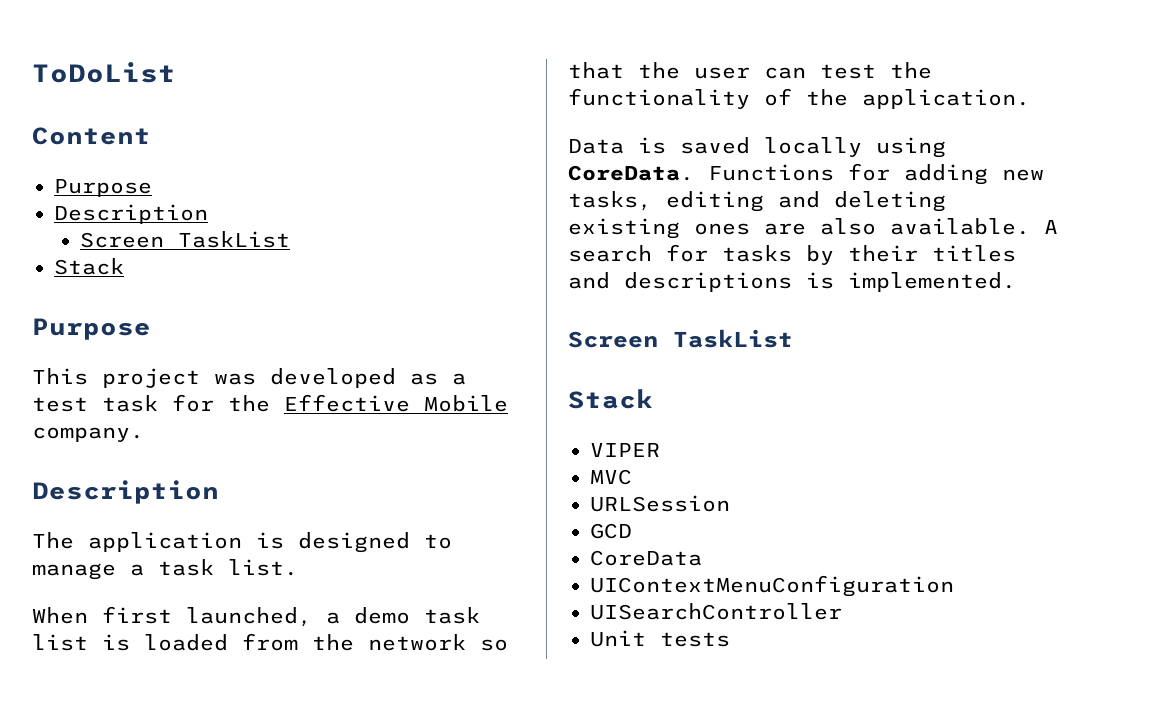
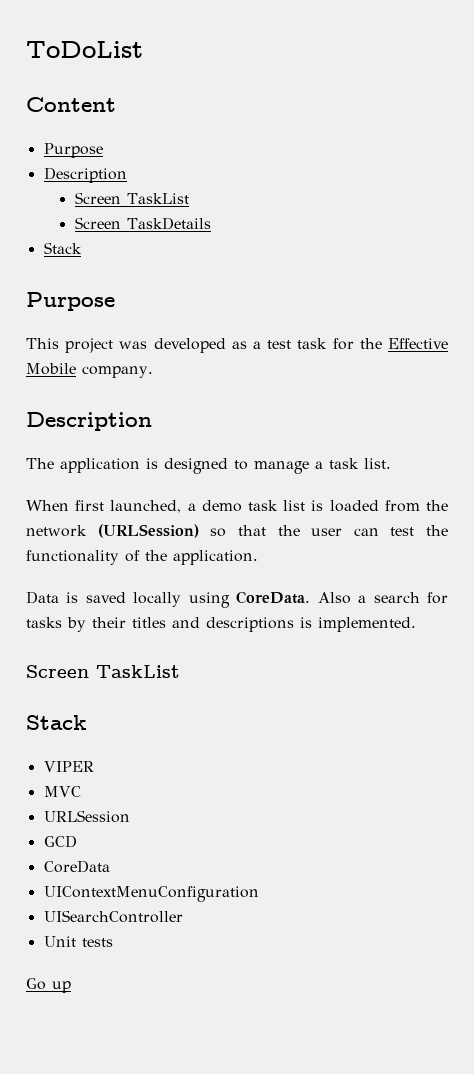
+ Screen TaskDetails
- When first launched, a demo task list is loaded from the network so that the user can test the functionality of the application.
+ When first launched, a demo task list is loaded from the network (URLSession) so that the user can test the functionality of the application.
- Functions for adding new tasks, editing and deleting existing ones are also available. A search for tasks by their titles and descriptions is implemented.
+ Also a search for tasks by their titles and descriptions is implemented.
+ Go up

